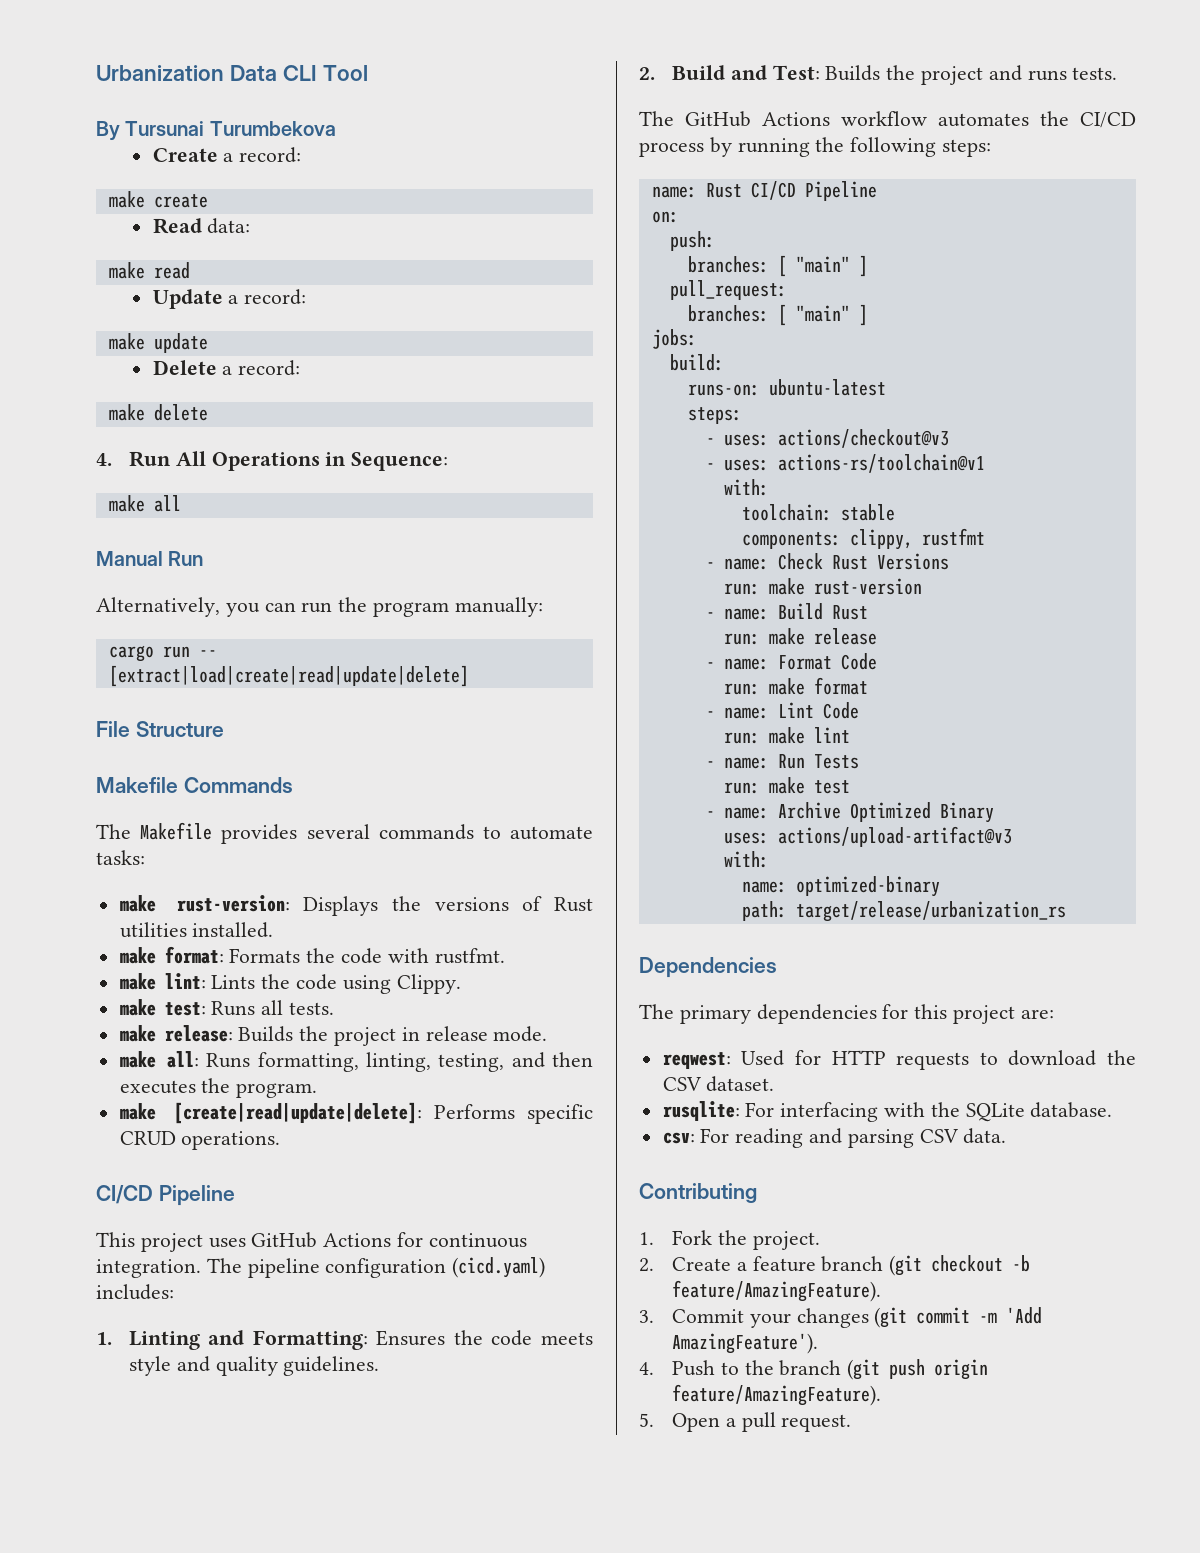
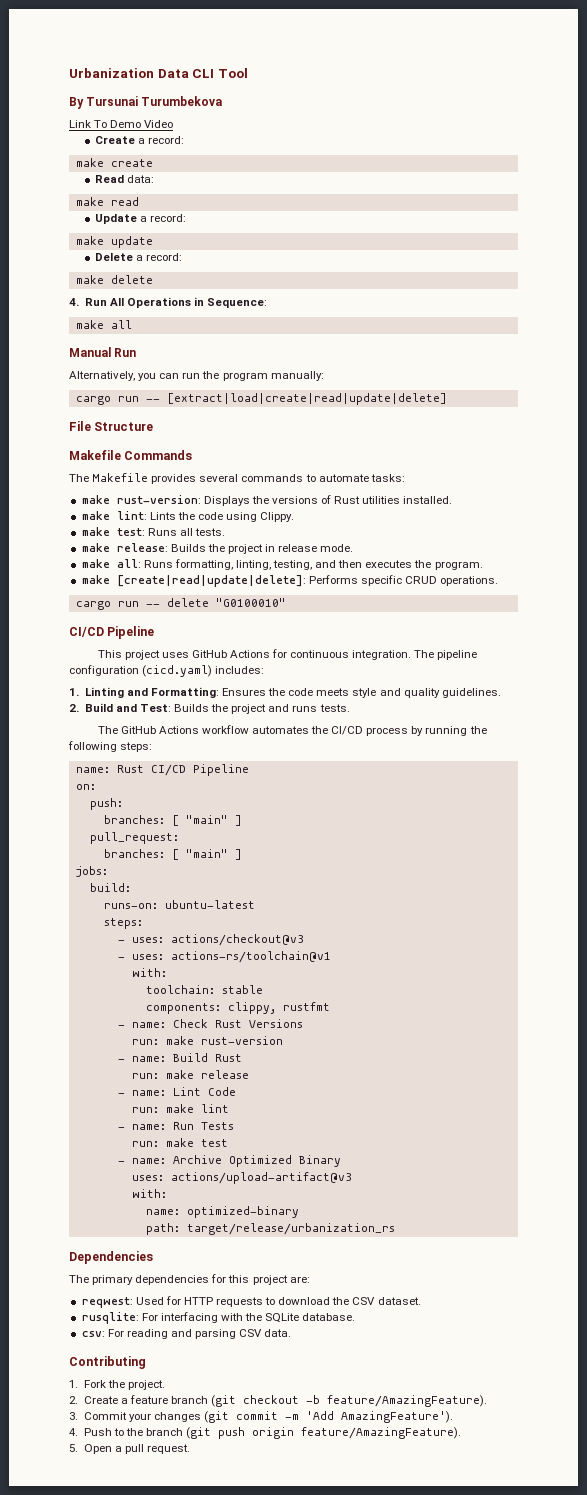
+ Link To Demo Video
- make format: Formats the code with rustfmt.
+ cargo run -- delete "G0100010"
- - name: Format Code
- run: make format

